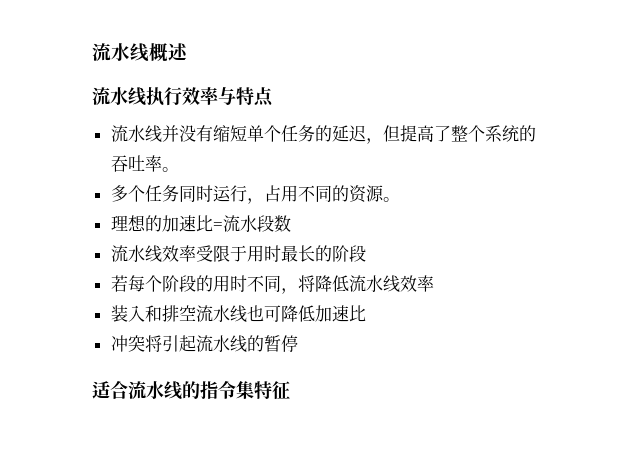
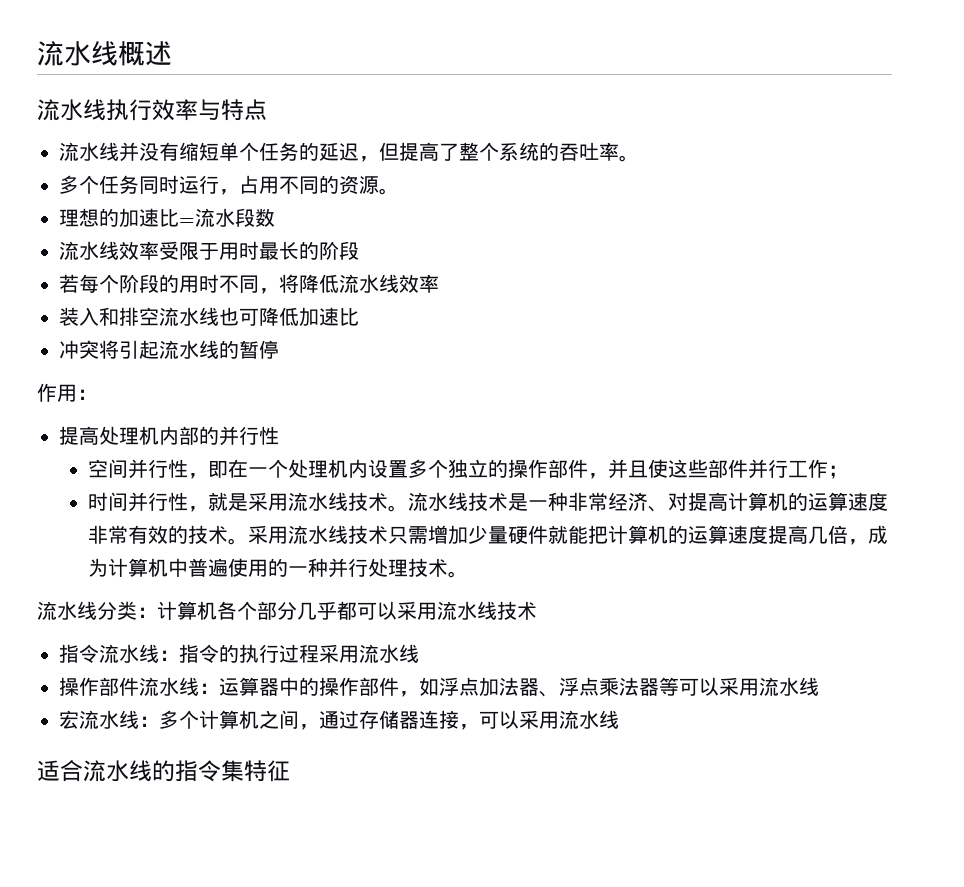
+ 作用：
+ 提高处理机内部的并行性
+ 空间并行性，即在一个处理机内设置多个独立的操作部件，并且使这些部件并行工作；
+ 时间并行性，就是采用流水线技术。流水线技术是一种非常经济、对提高计算机的运算速度非常有效的技术。采用流水线技术只需增加少量硬件就能把计算机的运算速度提高几倍，成为计算机中普遍使用的一种并行处理技术。
+ 流水线分类：计算机各个部分几乎都可以采用流水线技术
+ 指令流水线：指令的执行过程采用流水线
+ 操作部件流水线：运算器中的操作部件，如浮点加法器、浮点乘法器等可以采用流水线
+ 宏流水线：多个计算机之间，通过存储器连接，可以采用流水线

